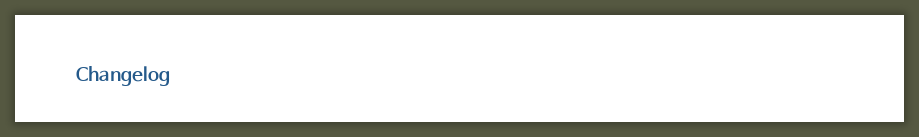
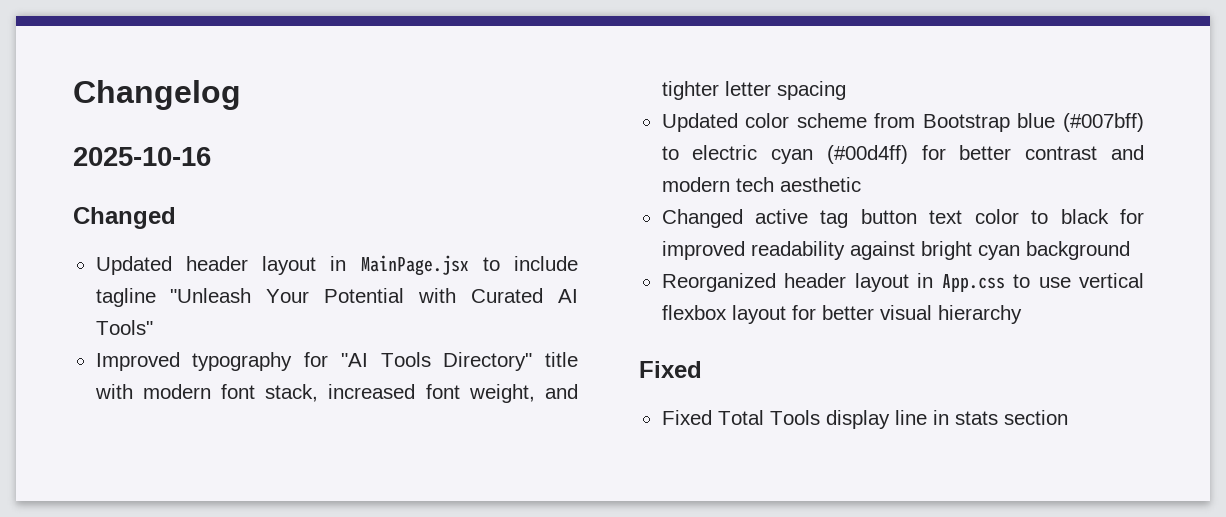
+ 2025-10-16
+ Changed
+ Updated header layout in MainPage.jsx to include tagline "Unleash Your Potential with Curated AI Tools"
+ Improved typography for "AI Tools Directory" title with modern font stack, increased font weight, and tighter letter spacing
+ Updated color scheme from Bootstrap blue (#007bff) to electric cyan (#00d4ff) for better contrast and modern tech aesthetic
+ Changed active tag button text color to black for improved readability against bright cyan background
+ Reorganized header layout in App.css to use vertical flexbox layout for better visual hierarchy
+ Fixed
+ Fixed Total Tools display line in stats section

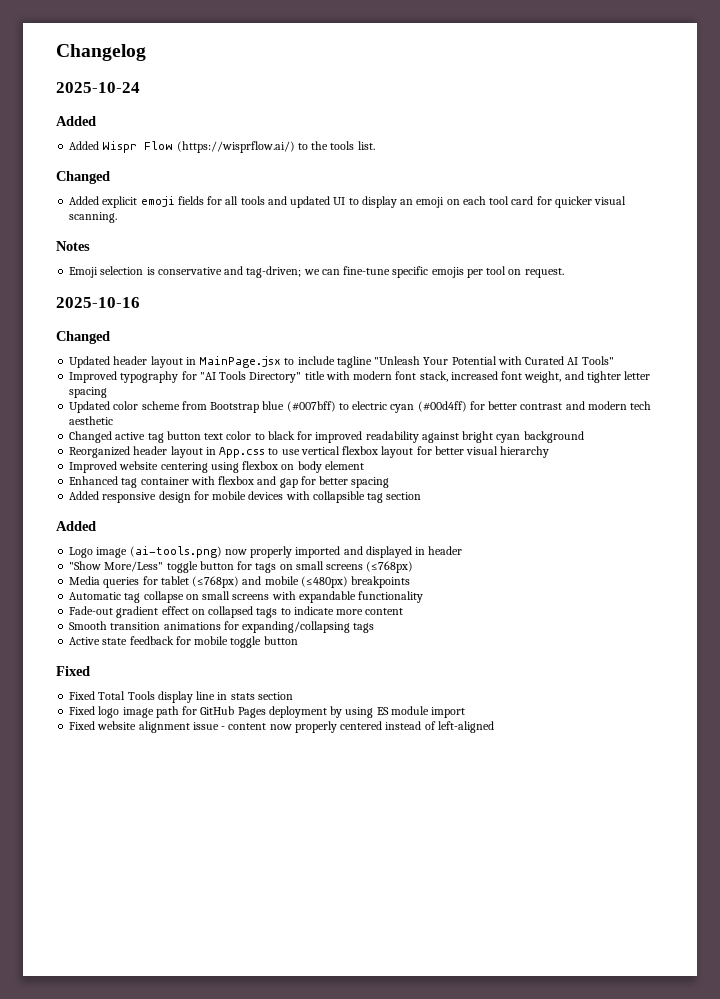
+ 2025-10-24
+ Added
+ Added Wispr Flow (https://wisprflow.ai/) to the tools list.
+ Changed
+ Added explicit emoji fields for all tools and updated UI to display an emoji on each tool card for quicker visual scanning.
+ Notes
+ Emoji selection is conservative and tag-driven; we can fine-tune specific emojis per tool on request.
+ Improved website centering using flexbox on body element
+ Enhanced tag container with flexbox and gap for better spacing
+ Added responsive design for mobile devices with collapsible tag section
+ Added
+ Logo image (ai-tools.png) now properly imported and displayed in header
+ "Show More/Less" toggle button for tags on small screens (≤768px)
+ Media queries for tablet (≤768px) and mobile (≤480px) breakpoints
+ Automatic tag collapse on small screens with expandable functionality
+ Fade-out gradient effect on collapsed tags to indicate more content
+ Smooth transition animations for expanding/collapsing tags
+ Active state feedback for mobile toggle button
+ Fixed logo image path for GitHub Pages deployment by using ES module import
+ Fixed website alignment issue - content now properly centered instead of left-aligned

